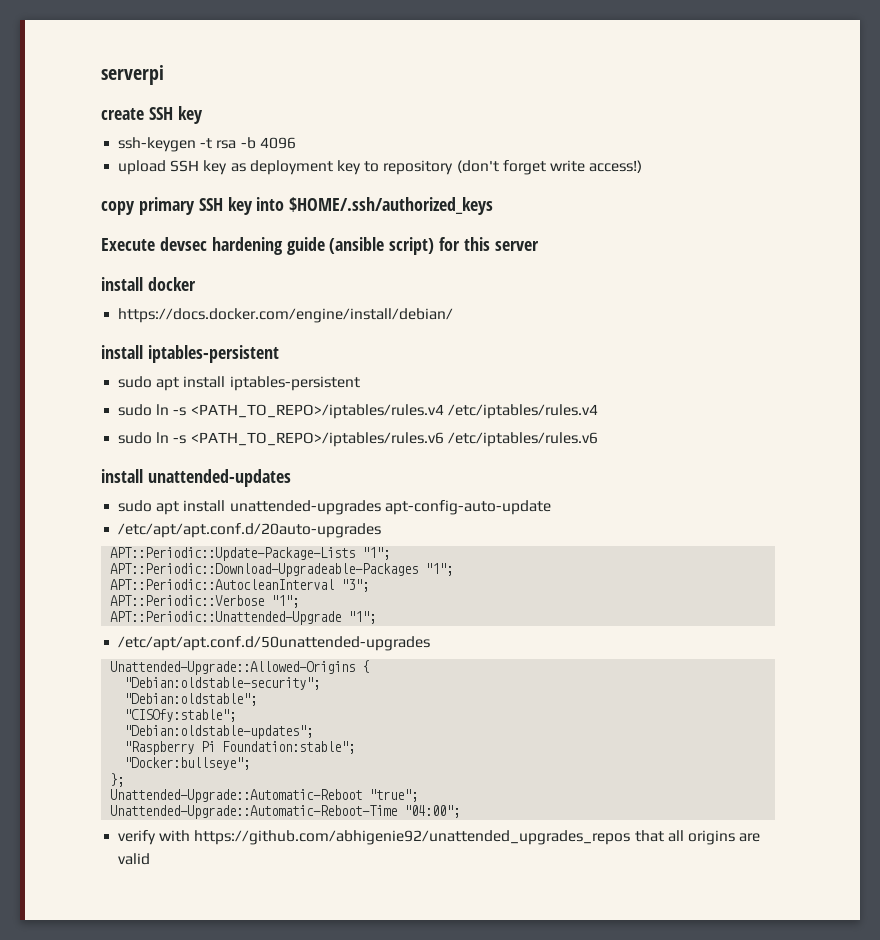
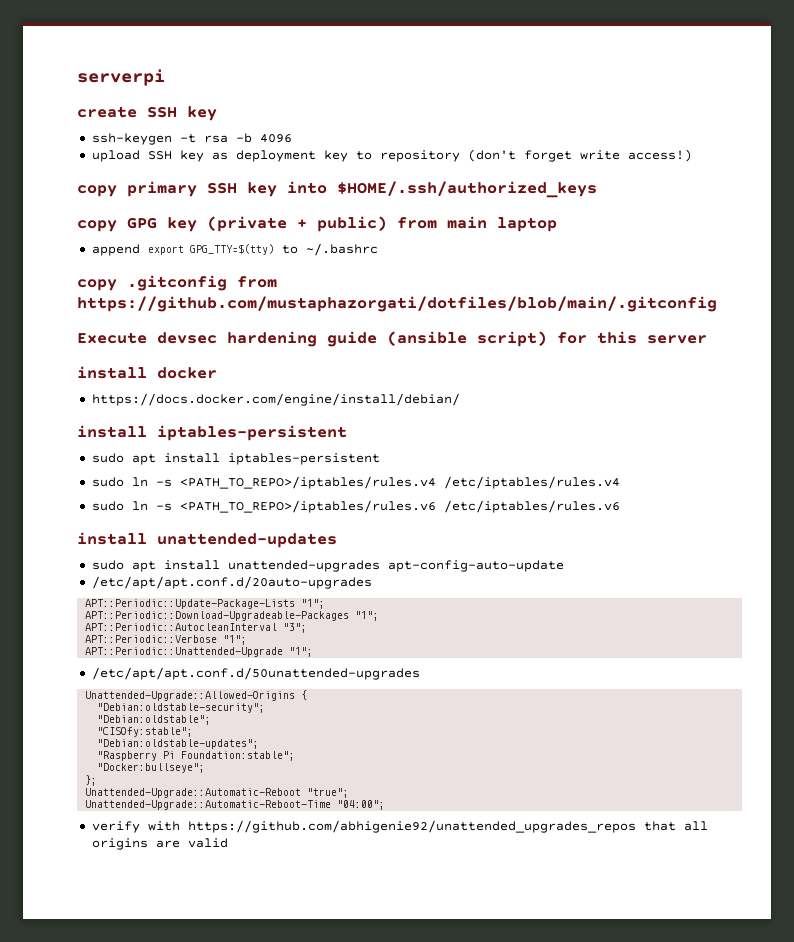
+ copy GPG key (private + public) from main laptop
+ append export GPG_TTY=$(tty) to ~/.bashrc
+ copy .gitconfig from https://github.com/mustaphazorgati/dotfiles/blob/main/.gitconfig

